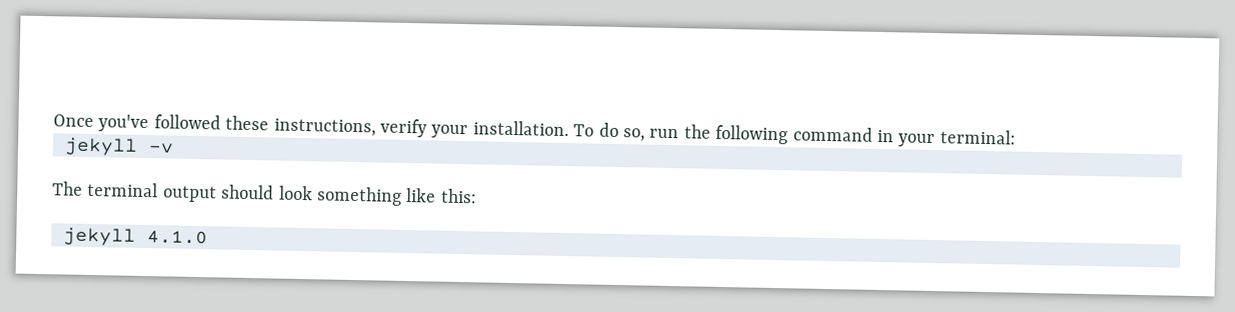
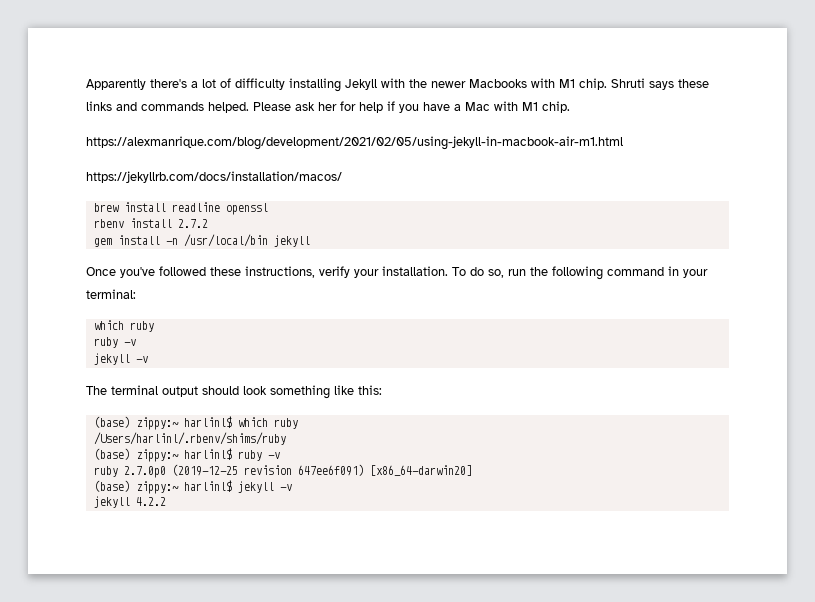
+ Apparently there's a lot of difficulty installing Jekyll with the newer Macbooks with M1 chip. Shruti says these links and commands helped. Please ask her for help if you have a Mac with M1 chip.
+ https://alexmanrique.com/blog/development/2021/02/05/using-jekyll-in-macbook-air-m1.html
+ https://jekyllrb.com/docs/installation/macos/
+ brew install readline openssl
+ rbenv install 2.7.2
+ gem install -n /usr/local/bin jekyll
  To do so, run the following command in your terminal:
+ which ruby
+ ruby -v
- jekyll 4.1.0
+ (base) zippy:~ harlinl$ which ruby
+ /Users/harlinl/.rbenv/shims/ruby
+ (base) zippy:~ harlinl$ ruby -v
+ ruby 2.7.0p0 (2019-12-25 revision 647ee6f091) [x86_64-darwin20]
+ (base) zippy:~ harlinl$ jekyll -v
+ jekyll 4.2.2

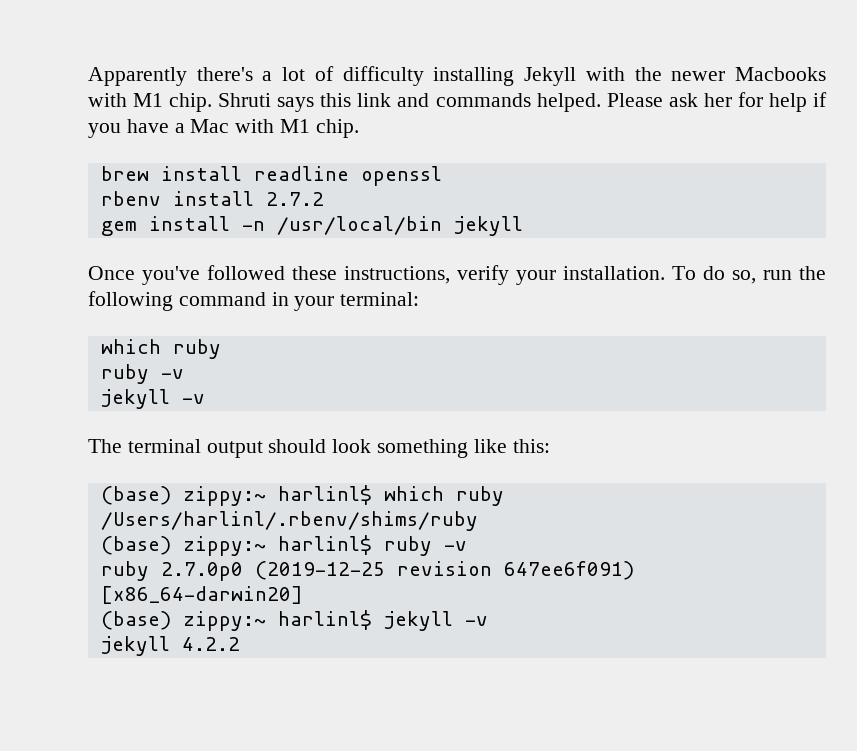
- Shruti says these links and commands helped.
+ Shruti says this link and commands helped.
- https://alexmanrique.com/blog/development/2021/02/05/using-jekyll-in-macbook-air-m1.html
- https://jekyllrb.com/docs/installation/macos/

